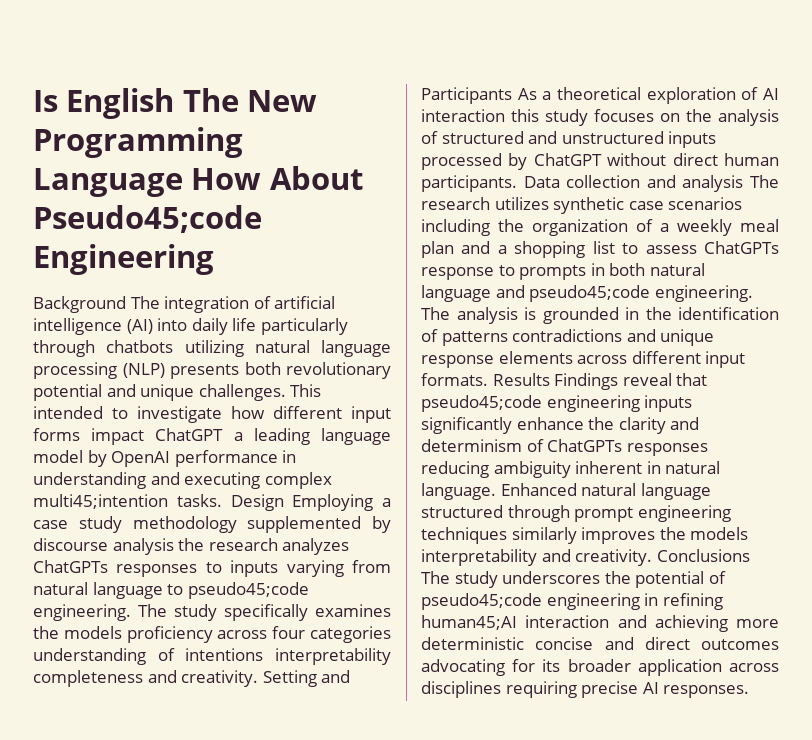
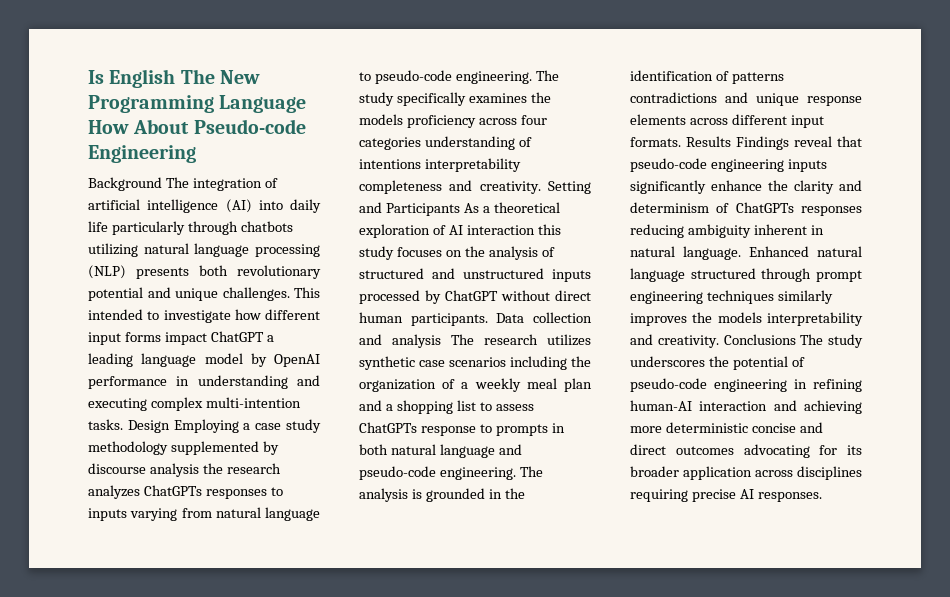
- Is English The New Programming Language How About Pseudo45;code Engineering
+ Is English The New Programming Language How About Pseudo-code Engineering
- This intended to investigate how different input forms impact ChatGPT a leading language model by OpenAI performance in understanding and executing complex multi45;intention tasks.
+ This intended to investigate how different input forms impact ChatGPT a leading language model by OpenAI performance in understanding and executing complex multi-intention tasks.
- Design Employing a case study methodology supplemented by discourse analysis the research analyzes ChatGPTs responses to inputs varying from natural language to pseudo45;code engineering.
+ Design Employing a case study methodology supplemented by discourse analysis the research analyzes ChatGPTs responses to inputs varying from natural language to pseudo-code engineering.
- Data collection and analysis The research utilizes synthetic case scenarios including the organization of a weekly meal plan and a shopping list to assess ChatGPTs response to prompts in both natural language and pseudo45;code engineering.
+ Data collection and analysis The research utilizes synthetic case scenarios including the organization of a weekly meal plan and a shopping list to assess ChatGPTs response to prompts in both natural language and pseudo-code engineering.
- Results Findings reveal that pseudo45;code engineering inputs significantly enhance the clarity and determinism of ChatGPTs responses reducing ambiguity inherent in natural language.
+ Results Findings reveal that pseudo-code engineering inputs significantly enhance the clarity and determinism of ChatGPTs responses reducing ambiguity inherent in natural language.
- Conclusions The study underscores the potential of pseudo45;code engineering in refining human45;AI interaction and achieving more deterministic concise and direct outcomes advocating for its broader application across disciplines requiring precise AI responses.
+ Conclusions The study underscores the potential of pseudo-code engineering in refining human-AI interaction and achieving more deterministic concise and direct outcomes advocating for its broader application across disciplines requiring precise AI responses.

